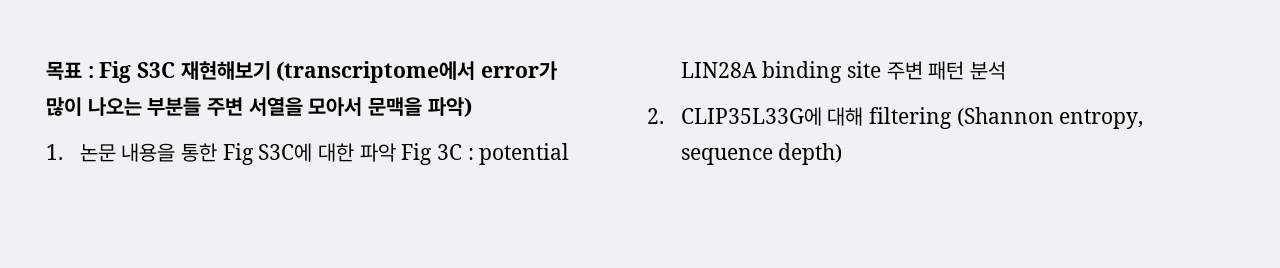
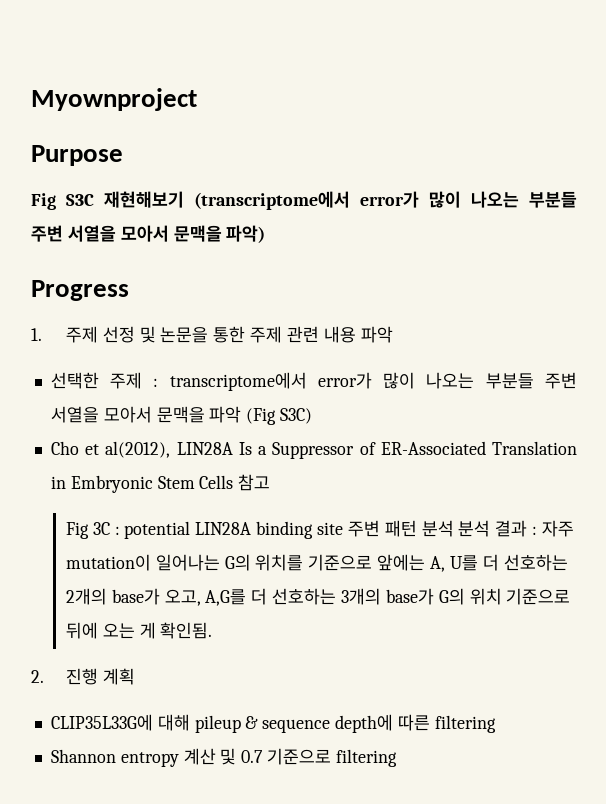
- 목표 : Fig S3C 재현해보기 (transcriptome에서 error가 많이 나오는 부분들 주변 서열을 모아서 문맥을 파악)
+ Myownproject
+ Purpose
+ Fig S3C 재현해보기 (transcriptome에서 error가 많이 나오는 부분들 주변 서열을 모아서 문맥을 파악)
+ Progress
- 1. 논문 내용을 통한 Fig S3C에 대한 파악 Fig 3C : potential LIN28A binding site 주변 패턴 분석
- 2. CLIP35L33G에 대해 filtering (Shannon entropy, sequence depth)
+ 1. 주제 선정 및 논문을 통한 주제 관련 내용 파악
+ 선택한 주제 : transcriptome에서 error가 많이 나오는 부분들 주변 서열을 모아서 문맥을 파악 (Fig S3C)
+ Cho et al(2012), LIN28A Is a Suppressor of ER-Associated Translation in Embryonic Stem Cells 참고
+ Fig 3C : potential LIN28A binding site 주변 패턴 분석 분석 결과 : 자주 mutation이 일어나는 G의 위치를 기준으로 앞에는 A, U를 더 선호하는 2개의 base가 오고, A,G를 더 선호하는 3개의 base가 G의 위치 기준으로 뒤에 오는 게 확인됨.
+ 2. 진행 계획
+ CLIP35L33G에 대해 pileup & sequence depth에 따른 filtering
+ Shannon entropy 계산 및 0.7 기준으로 filtering

